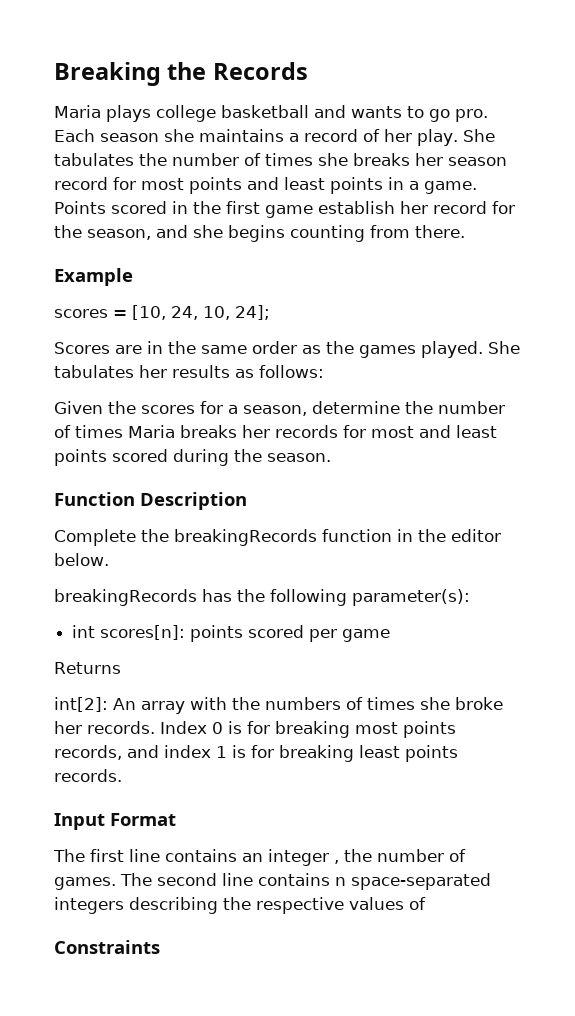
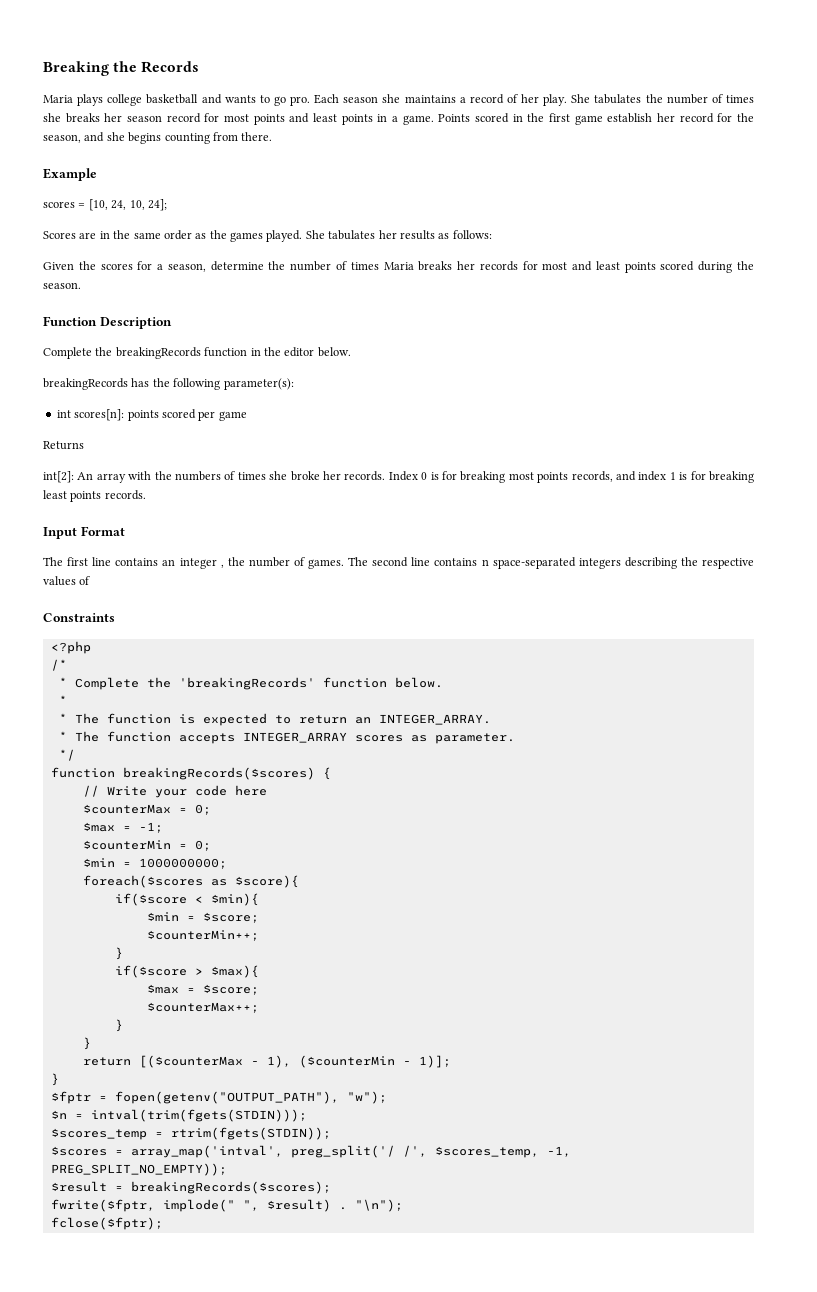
+ <?php
+ /*
+ * Complete the 'breakingRecords' function below.
+ *
+ * The function is expected to return an INTEGER_ARRAY.
+ * The function accepts INTEGER_ARRAY scores as parameter.
+ */
+ function breakingRecords($scores) {
+ // Write your code here
+ $counterMax = 0;
+ $max = -1;
+ $counterMin = 0;
+ $min = 1000000000;
+ foreach($scores as $score){
+ if($score < $min){
+ $min = $score;
+ $counterMin++;
+ }
+ if($score > $max){
+ $max = $score;
+ $counterMax++;
+ }
+ }
+ return [($counterMax - 1), ($counterMin - 1)];
+ }
+ $fptr = fopen(getenv("OUTPUT_PATH"), "w");
+ $n = intval(trim(fgets(STDIN)));
+ $scores_temp = rtrim(fgets(STDIN));
+ $scores = array_map('intval', preg_split('/ /', $scores_temp, -1, PREG_SPLIT_NO_EMPTY));
+ $result = breakingRecords($scores);
+ fwrite($fptr, implode(" ", $result) . "\n");
+ fclose($fptr);

